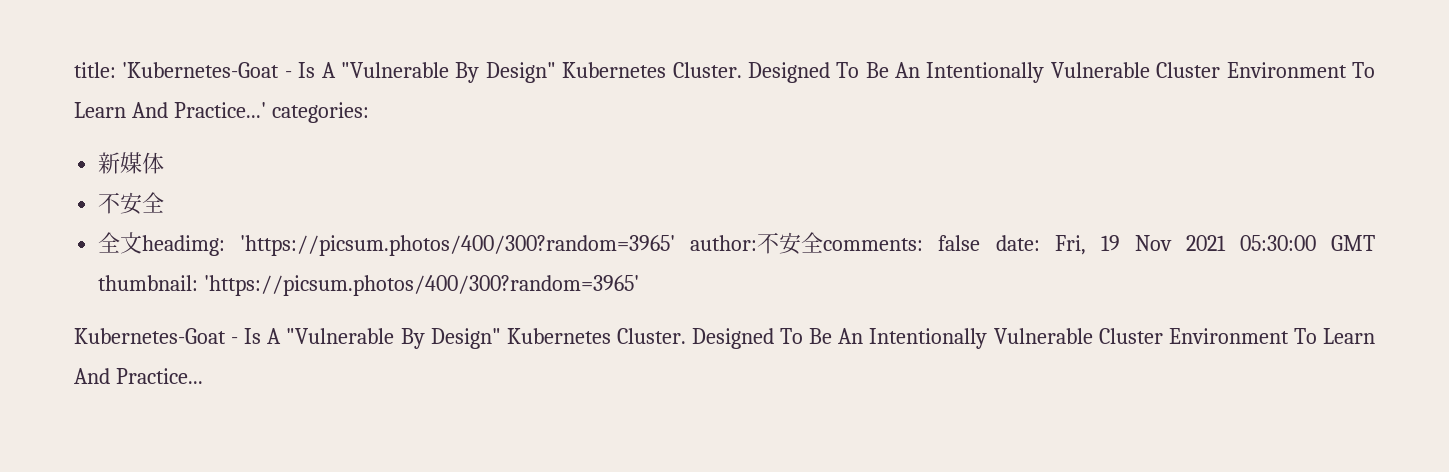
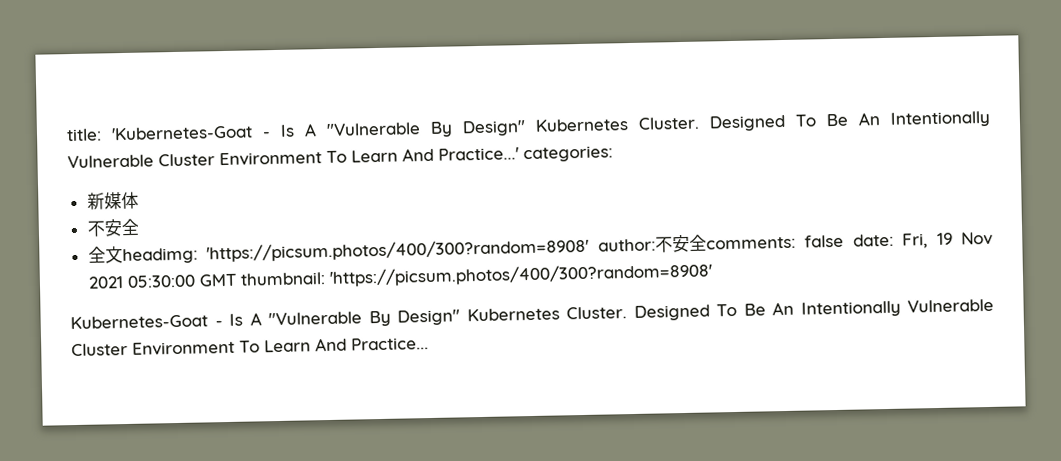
- 全文headimg: 'https://picsum.photos/400/300?random=3965' author:不安全comments: false date: Fri, 19 Nov 2021 05:30:00 GMT thumbnail: 'https://picsum.photos/400/300?random=3965'
+ 全文headimg: 'https://picsum.photos/400/300?random=8908' author:不安全comments: false date: Fri, 19 Nov 2021 05:30:00 GMT thumbnail: 'https://picsum.photos/400/300?random=8908'

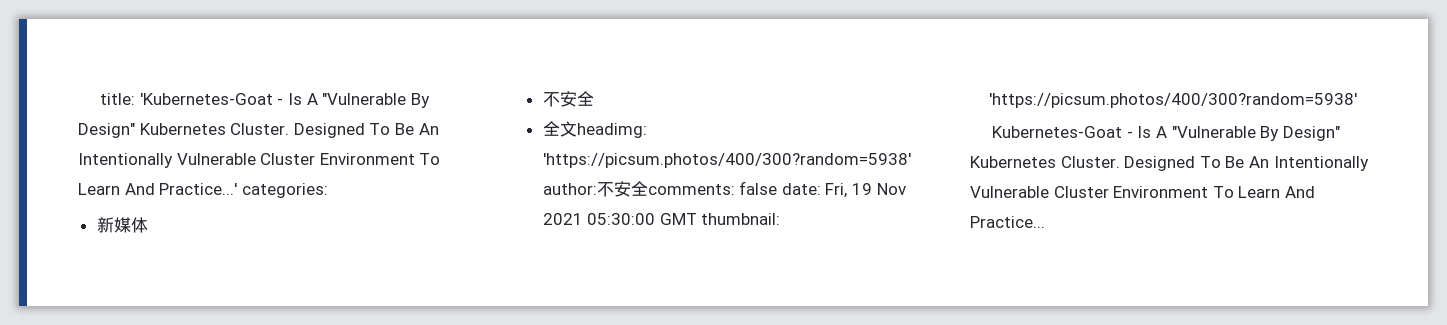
- 全文headimg: 'https://picsum.photos/400/300?random=8908' author:不安全comments: false date: Fri, 19 Nov 2021 05:30:00 GMT thumbnail: 'https://picsum.photos/400/300?random=8908'
+ 全文headimg: 'https://picsum.photos/400/300?random=5938' author:不安全comments: false date: Fri, 19 Nov 2021 05:30:00 GMT thumbnail: 'https://picsum.photos/400/300?random=5938'

